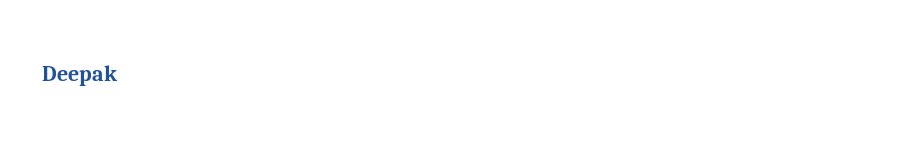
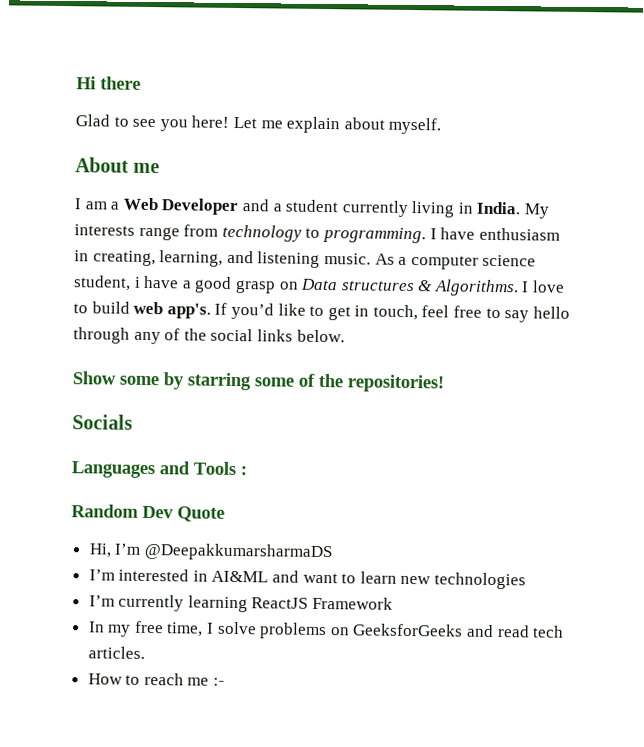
- Deepak
+ Hi there
+ Glad to see you here! Let me explain about myself.
+ About me
+ I am a Web Developer and a student currently living in India. My interests range from technology to programming. I have enthusiasm in creating, learning, and listening music. As a computer science student, i have a good grasp on Data structures & Algorithms. I love to build web app's. If you’d like to get in touch, feel free to say hello through any of the social links below.
+ Show some by starring some of the repositories!
+ Socials
+ Languages and Tools :
+ Random Dev Quote
+ Hi, I’m @DeepakkumarsharmaDS
+ I’m interested in AI&ML and want to learn new technologies
+ I’m currently learning ReactJS Framework
+ In my free time, I solve problems on GeeksforGeeks and read tech articles.
+ How to reach me :-

